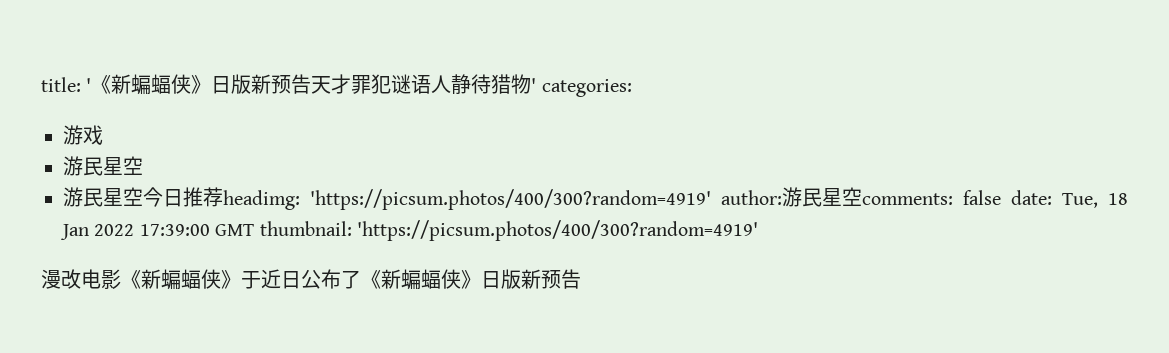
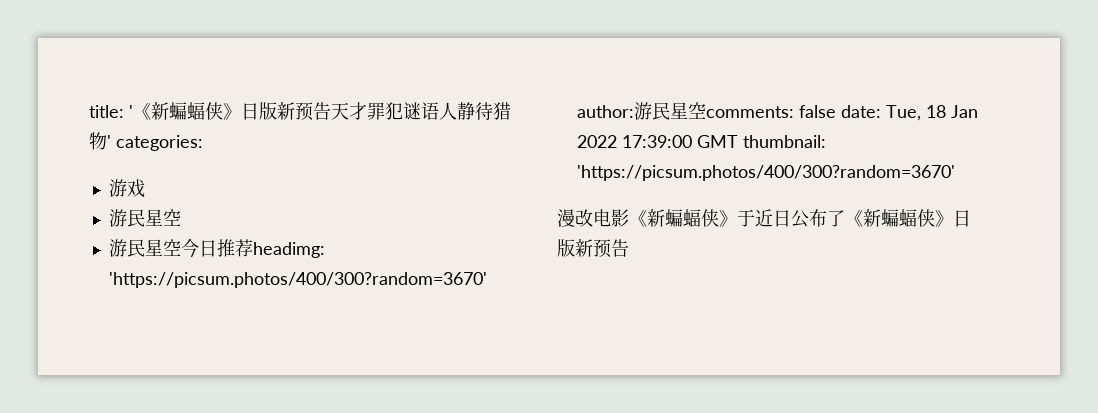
- 游民星空今日推荐headimg: 'https://picsum.photos/400/300?random=4919' author:游民星空comments: false date: Tue, 18 Jan 2022 17:39:00 GMT thumbnail: 'https://picsum.photos/400/300?random=4919'
+ 游民星空今日推荐headimg: 'https://picsum.photos/400/300?random=3670' author:游民星空comments: false date: Tue, 18 Jan 2022 17:39:00 GMT thumbnail: 'https://picsum.photos/400/300?random=3670'

